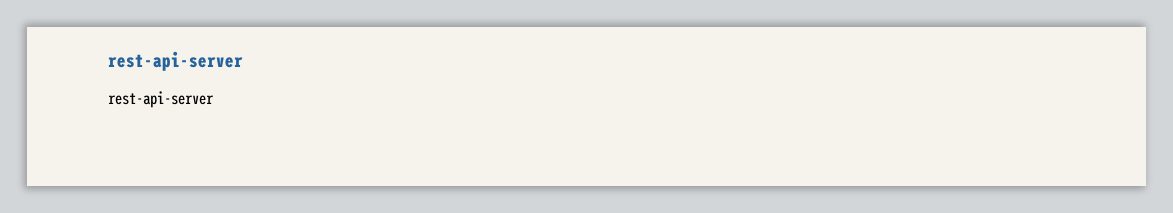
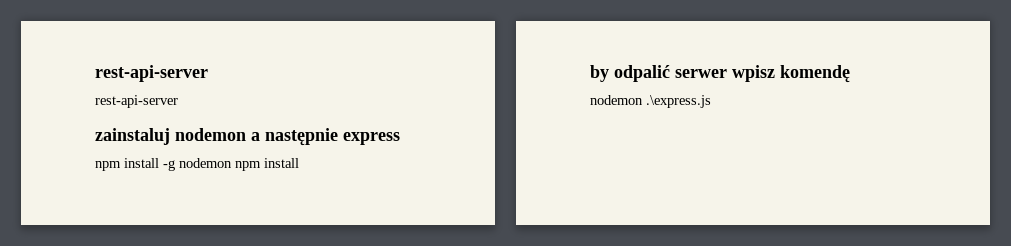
+ zainstaluj nodemon a następnie express
+ npm install -g nodemon npm install
+ by odpalić serwer wpisz komendę
+ nodemon .\express.js

